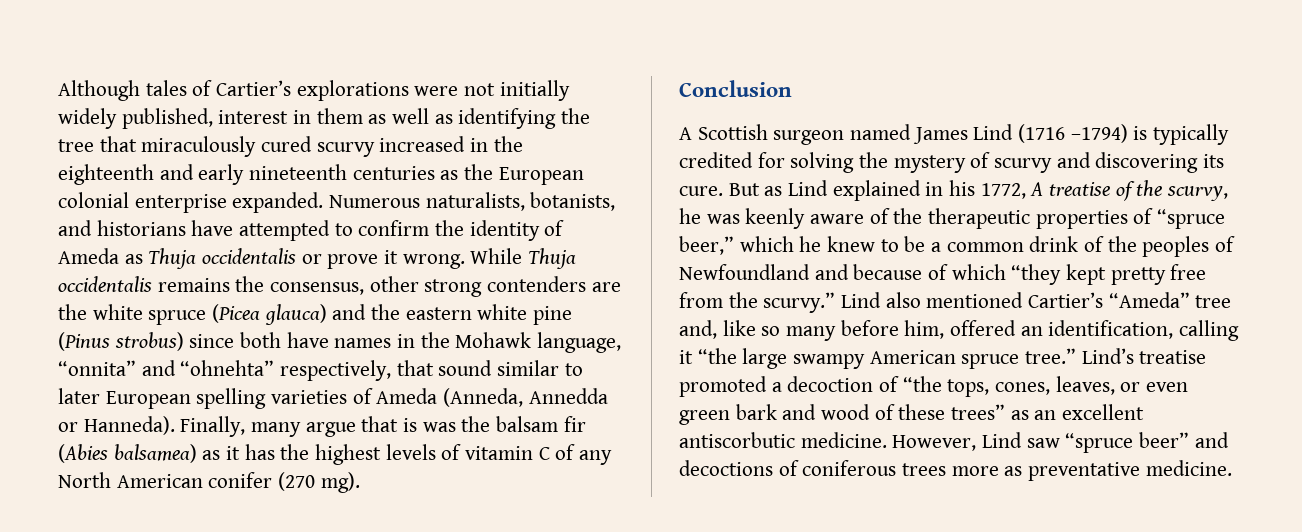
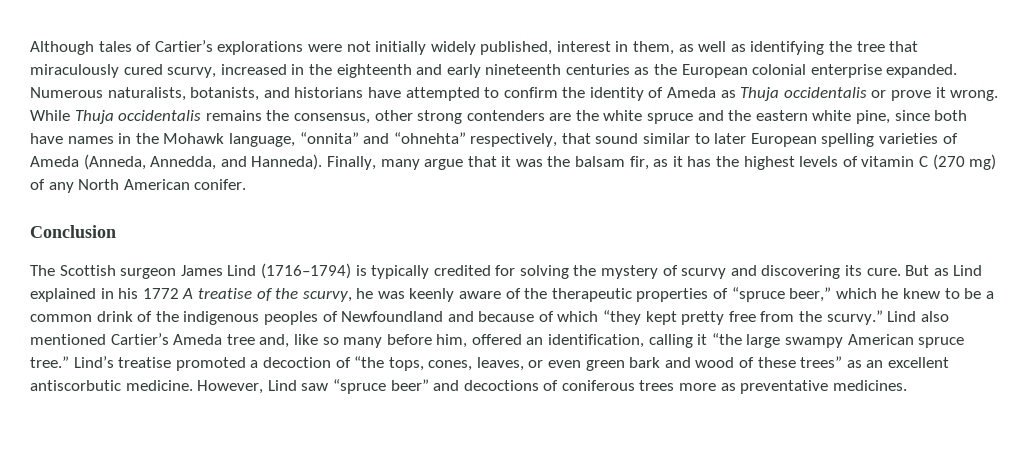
- Although tales of Cartier’s explorations were not initially widely published, interest in them as well as identifying the tree that miraculously cured scurvy increased in the eighteenth and early nineteenth centuries as the European colonial enterprise expanded.
+ Although tales of Cartier’s explorations were not initially widely published, interest in them, as well as identifying the tree that miraculously cured scurvy, increased in the eighteenth and early nineteenth centuries as the European colonial enterprise expanded.
- While Thuja occidentalis remains the consensus, other strong contenders are the white spruce (Picea glauca) and the eastern white pine (Pinus strobus) since both have names in the Mohawk language, “onnita” and “ohnehta” respectively, that sound similar to later European spelling varieties of Ameda (Anneda, Annedda or Hanneda).
+ While Thuja occidentalis remains the consensus, other strong contenders are the white spruce and the eastern white pine, since both have names in the Mohawk language, “onnita” and “ohnehta” respectively, that sound similar to later European spelling varieties of Ameda (Anneda, Annedda, and Hanneda).
- Finally, many argue that is was the balsam fir (Abies balsamea) as it has the highest levels of vitamin C of any North American conifer (270 mg).
+ Finally, many argue that it was the balsam fir, as it has the highest levels of vitamin C (270 mg) of any North American conifer.
- A Scottish surgeon named James Lind (1716 –1794) is typically credited for solving the mystery of scurvy and discovering its cure.
+ The Scottish surgeon James Lind (1716–1794) is typically credited for solving the mystery of scurvy and discovering its cure.
- But as Lind explained in his 1772, A treatise of the scurvy, he was keenly aware of the therapeutic properties of “spruce beer,” which he knew to be a common drink of the peoples of Newfoundland and because of which “they kept pretty free from the scurvy.”
+ But as Lind explained in his 1772 A treatise of the scurvy, he was keenly aware of the therapeutic properties of “spruce beer,” which he knew to be a common drink of the indigenous peoples of Newfoundland and because of which “they kept pretty free from the scurvy.”
- Lind also mentioned Cartier’s “Ameda” tree and, like so many before him, offered an identification, calling it “the large swampy American spruce tree.”
+ Lind also mentioned Cartier’s Ameda tree and, like so many before him, offered an identification, calling it “the large swampy American spruce tree.”
- However, Lind saw “spruce beer” and decoctions of coniferous trees more as preventative medicine.
+ However, Lind saw “spruce beer” and decoctions of coniferous trees more as preventative medicines.

